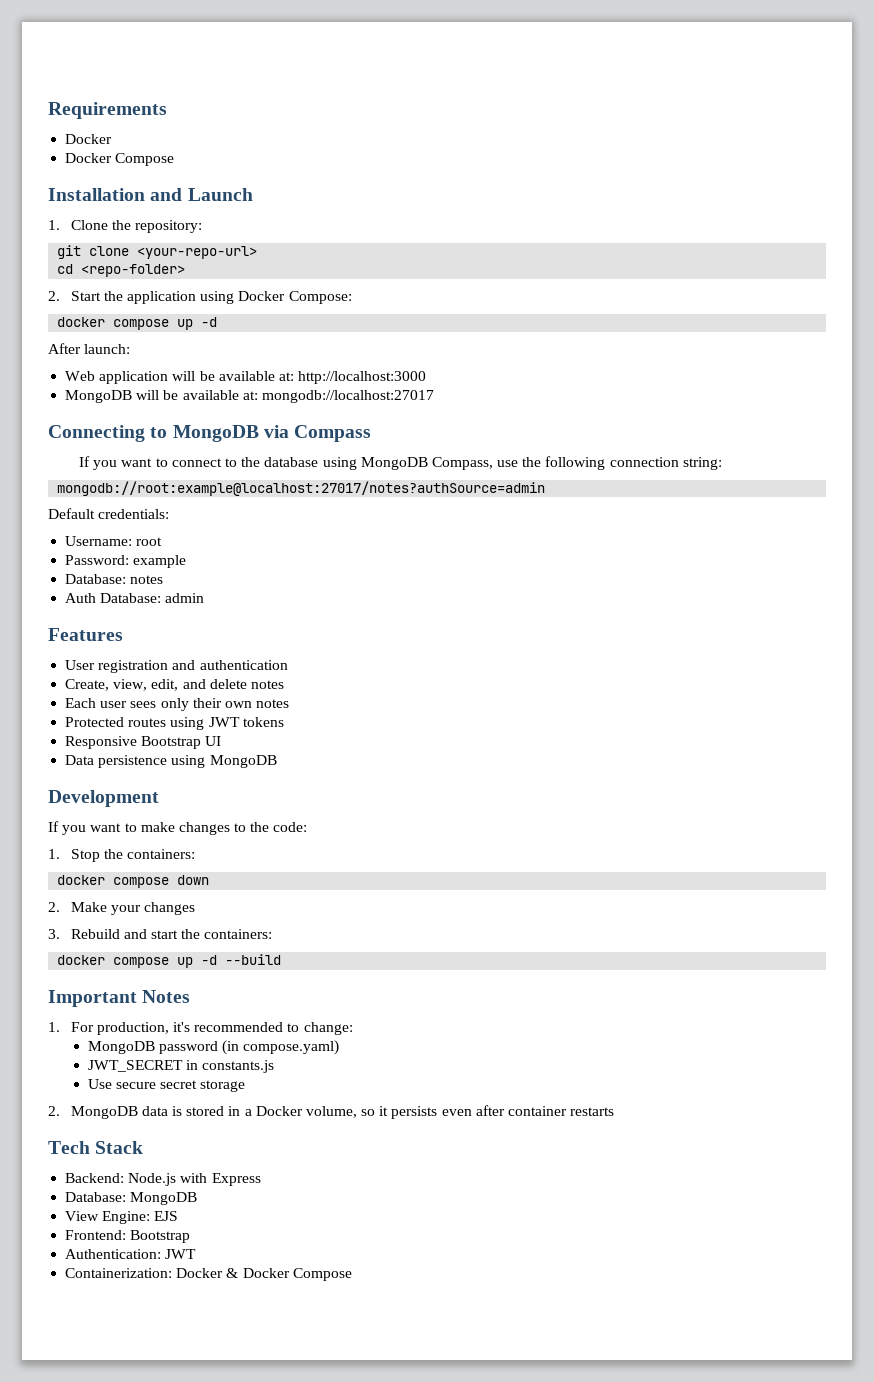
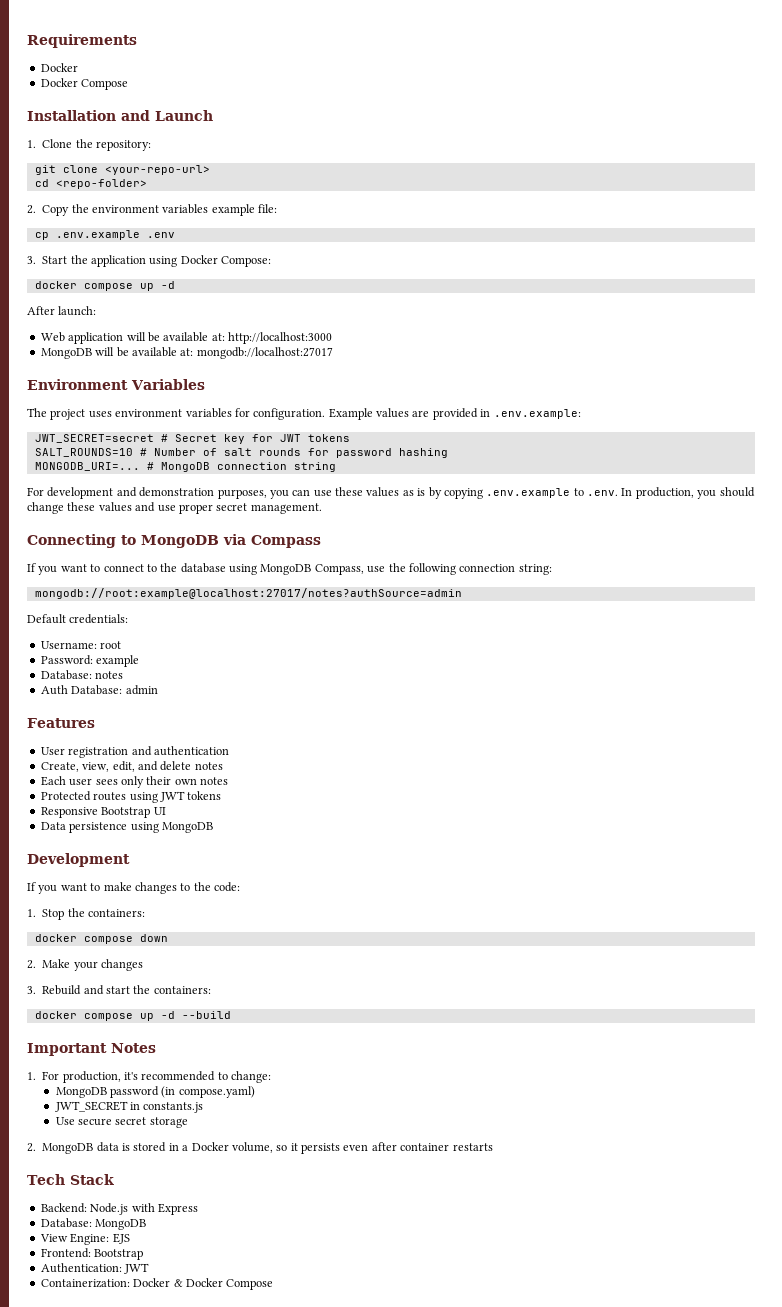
- 2. Start the application using Docker Compose:
+ 2. Copy the environment variables example file:
+ cp .env.example .env
+ 3. Start the application using Docker Compose:
+ Environment Variables
+ The project uses environment variables for configuration. Example values are provided in .env.example:
+ JWT_SECRET=secret # Secret key for JWT tokens
+ SALT_ROUNDS=10 # Number of salt rounds for password hashing
+ MONGODB_URI=... # MongoDB connection string
+ For development and demonstration purposes, you can use these values as is by copying .env.example to .env. In production, you should change these values and use proper secret management.

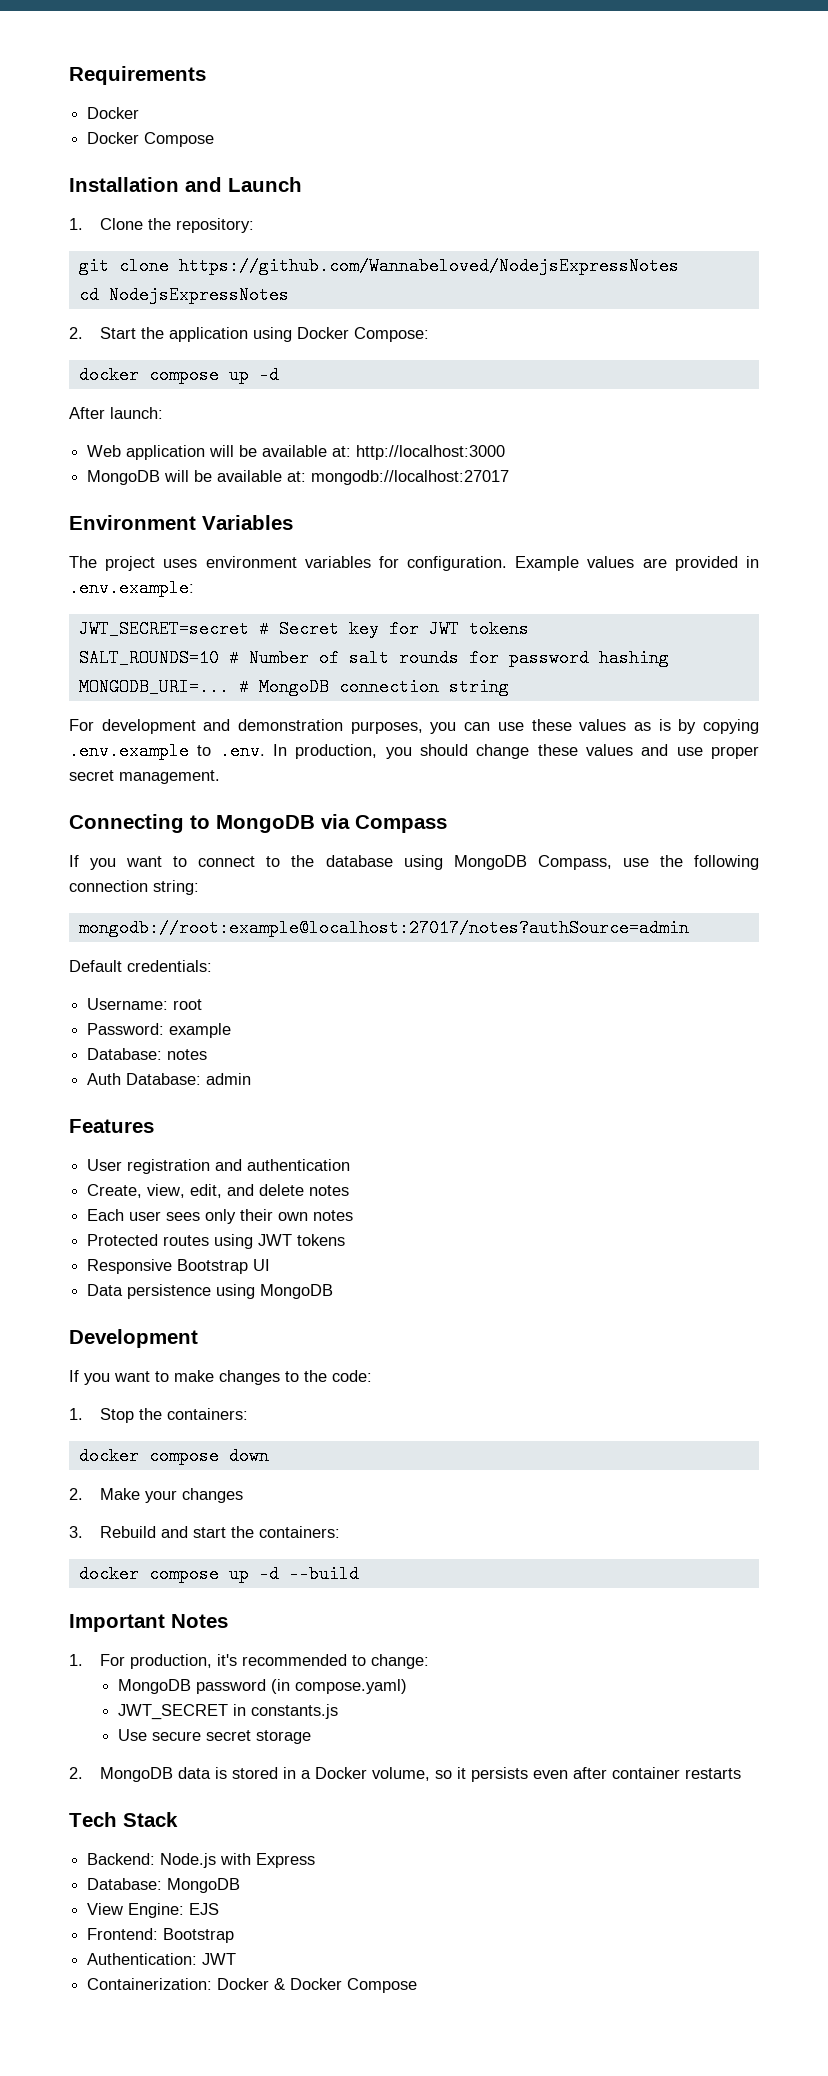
- git clone <your-repo-url>
+ git clone https://github.com/Wannabeloved/NodejsExpressNotes
- cd <repo-folder>
- 2. Copy the environment variables example file:
- cp .env.example .env
- 3. Start the application using Docker Compose:
+ cd NodejsExpressNotes
+ 2. Start the application using Docker Compose:

